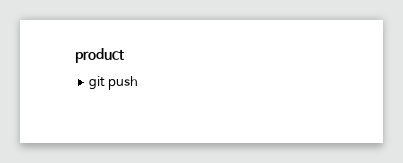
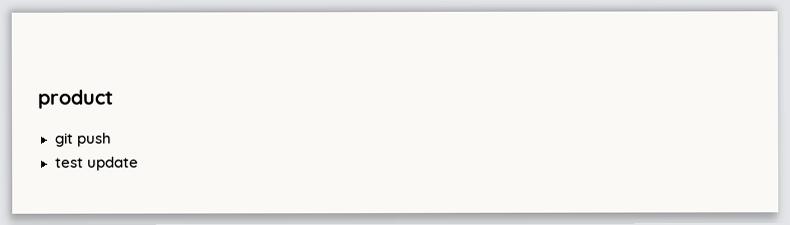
+ test update

